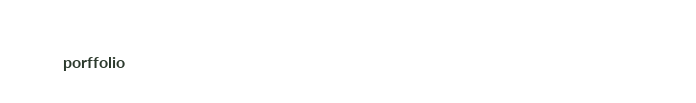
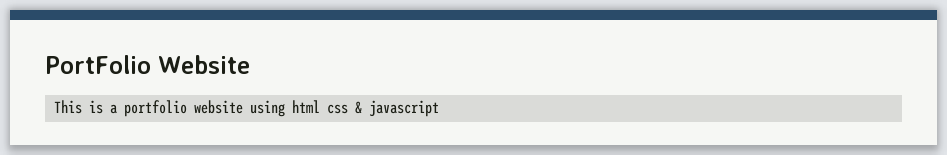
- porffolio
+ PortFolio Website
+ This is a portfolio website using html css & javascript

